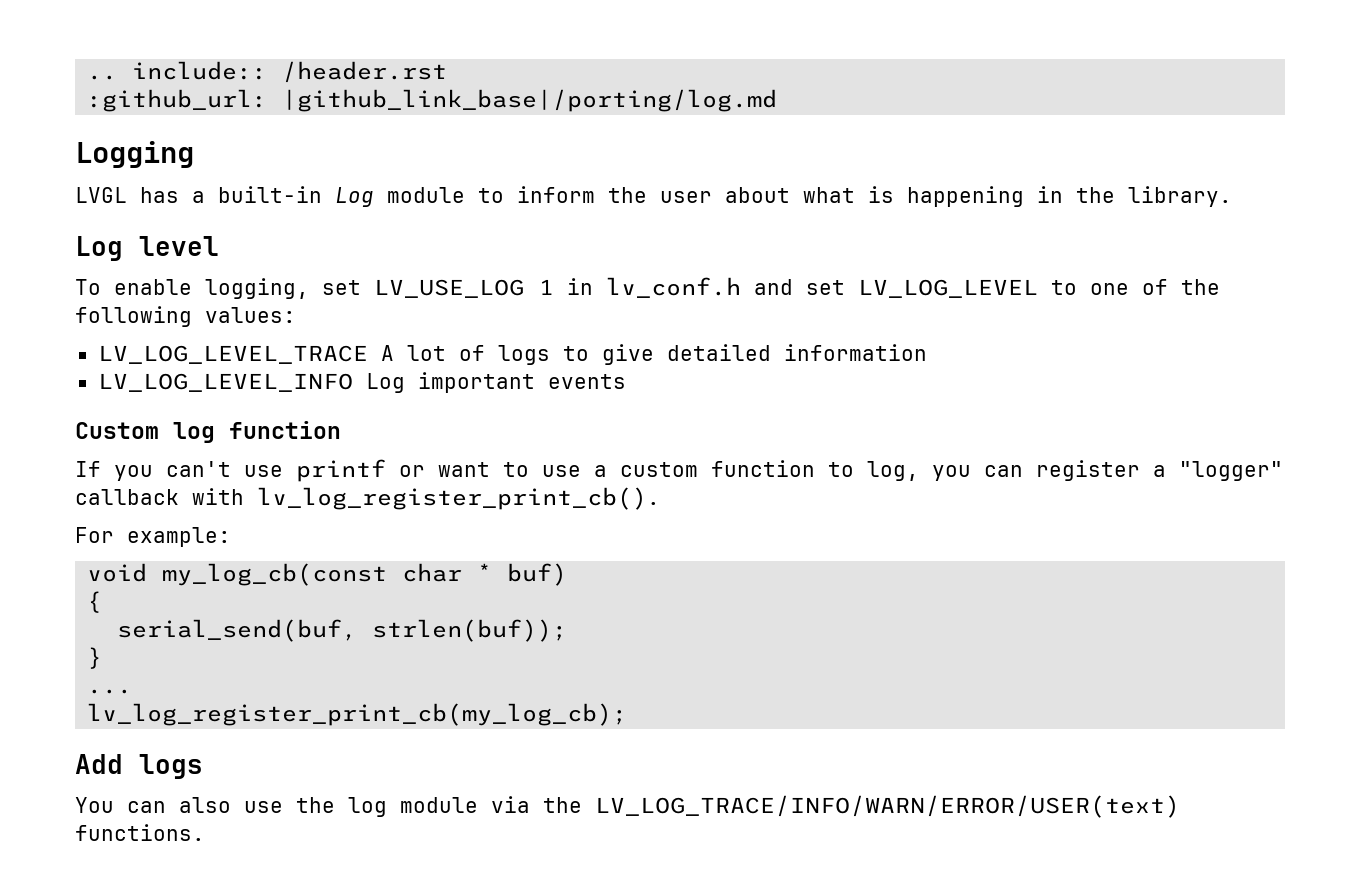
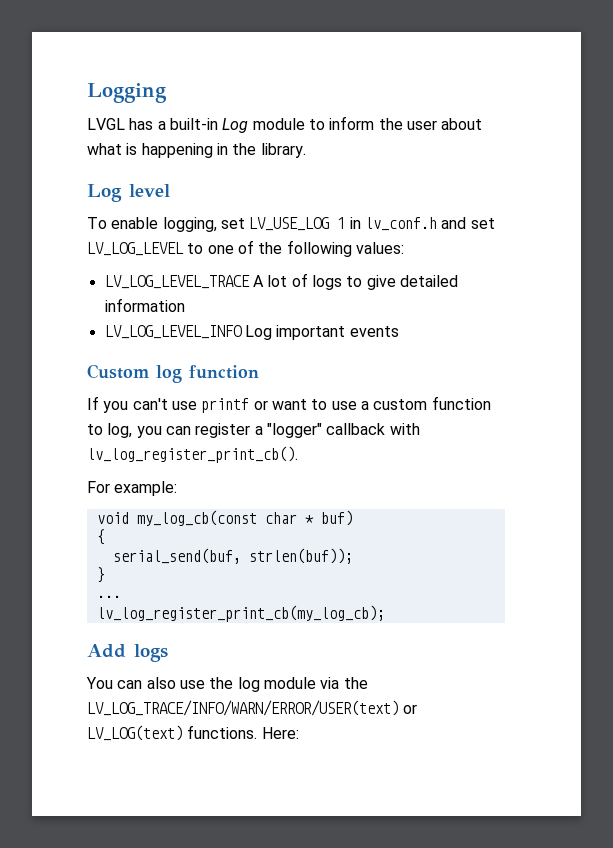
- .. include:: /header.rst
- :github_url: |github_link_base|/porting/log.md
- You can also use the log module via the LV_LOG_TRACE/INFO/WARN/ERROR/USER(text) functions.
+ You can also use the log module via the LV_LOG_TRACE/INFO/WARN/ERROR/USER(text) or LV_LOG(text) functions. Here:

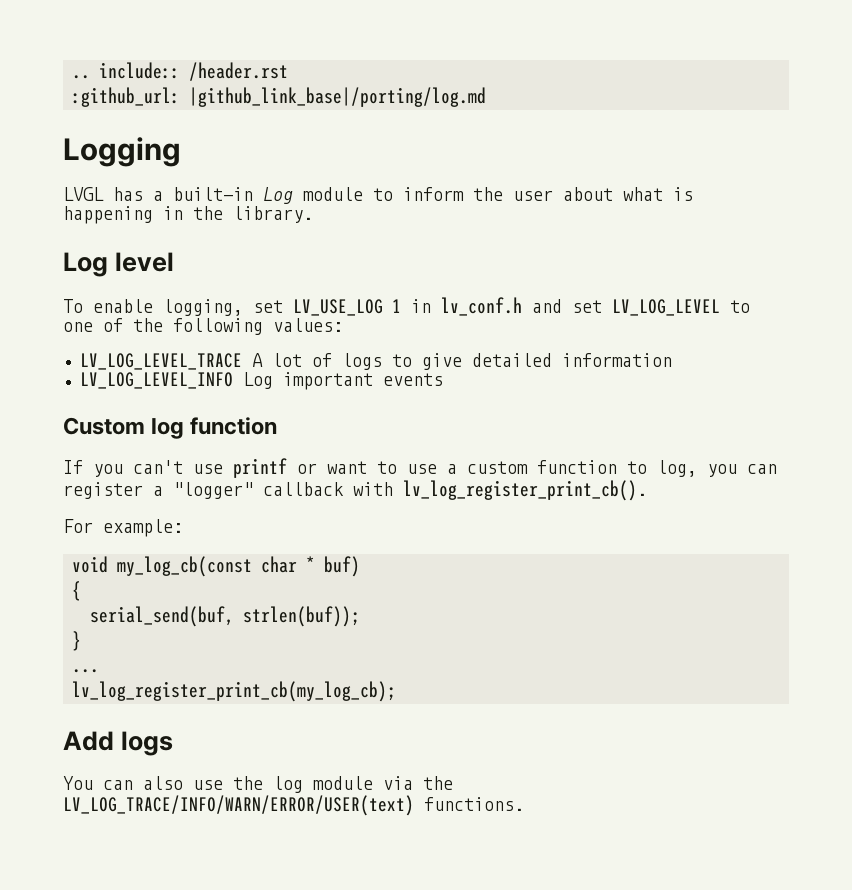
+ .. include:: /header.rst
+ :github_url: |github_link_base|/porting/log.md
- You can also use the log module via the LV_LOG_TRACE/INFO/WARN/ERROR/USER(text) or LV_LOG(text) functions. Here:
+ You can also use the log module via the LV_LOG_TRACE/INFO/WARN/ERROR/USER(text) functions.

